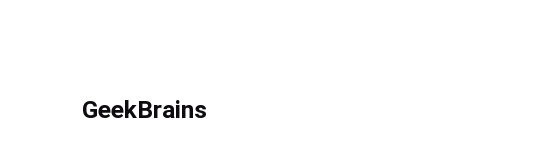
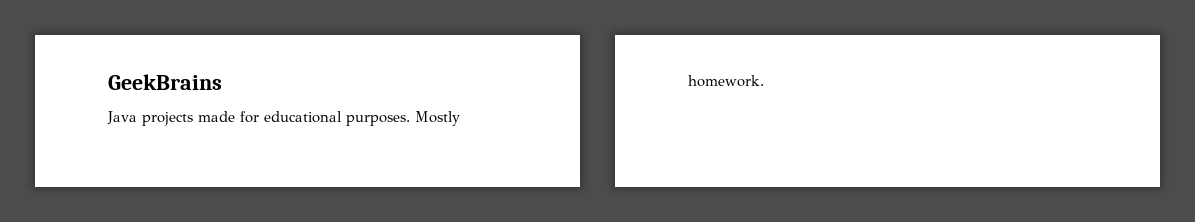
+ Java projects made for educational purposes. Mostly homework.

